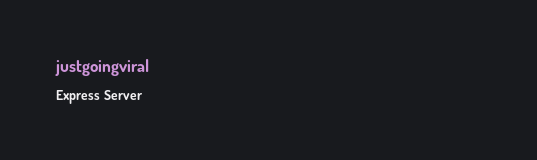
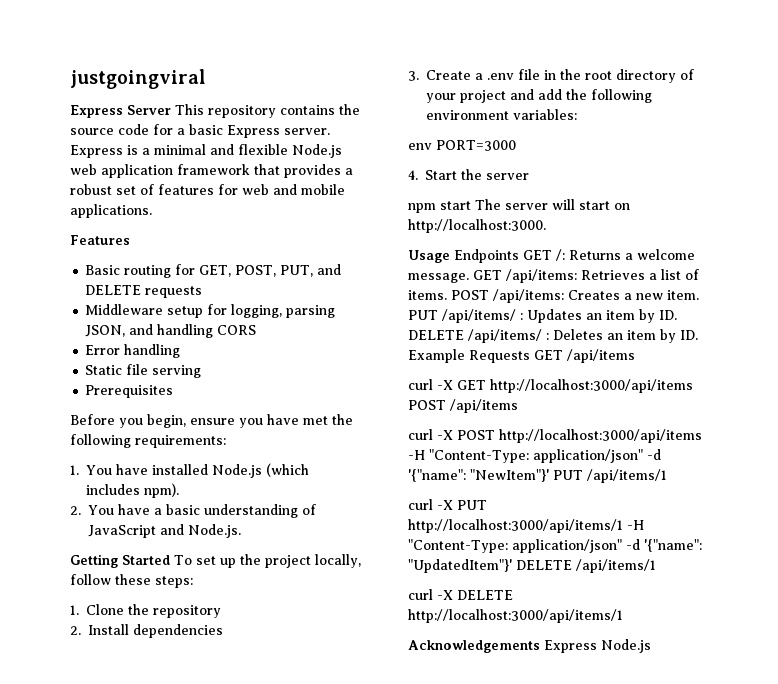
- Express Server
+ Express Server This repository contains the source code for a basic Express server. Express is a minimal and flexible Node.js web application framework that provides a robust set of features for web and mobile applications.
+ Features
+ Basic routing for GET, POST, PUT, and DELETE requests
+ Middleware setup for logging, parsing JSON, and handling CORS
+ Error handling
+ Static file serving
+ Prerequisites
+ Before you begin, ensure you have met the following requirements:
+ 1. You have installed Node.js (which includes npm).
+ 2. You have a basic understanding of JavaScript and Node.js.
+ Getting Started To set up the project locally, follow these steps:
+ 1. Clone the repository
+ 2. Install dependencies
+ 3. Create a .env file in the root directory of your project and add the following environment variables:
+ env PORT=3000
+ 4. Start the server
+ npm start The server will start on http://localhost:3000.
+ Usage Endpoints GET /: Returns a welcome message. GET /api/items: Retrieves a list of items. POST /api/items: Creates a new item. PUT /api/items/ : Updates an item by ID. DELETE /api/items/ : Deletes an item by ID. Example Requests GET /api/items
+ curl -X GET http://localhost:3000/api/items POST /api/items
+ curl -X POST http://localhost:3000/api/items -H "Content-Type: application/json" -d '{"name": "NewItem"}' PUT /api/items/1
+ curl -X PUT http://localhost:3000/api/items/1 -H "Content-Type: application/json" -d '{"name": "UpdatedItem"}' DELETE /api/items/1
+ curl -X DELETE http://localhost:3000/api/items/1
+ Acknowledgements Express Node.js

